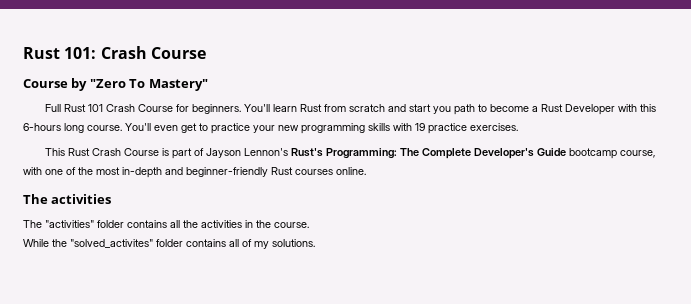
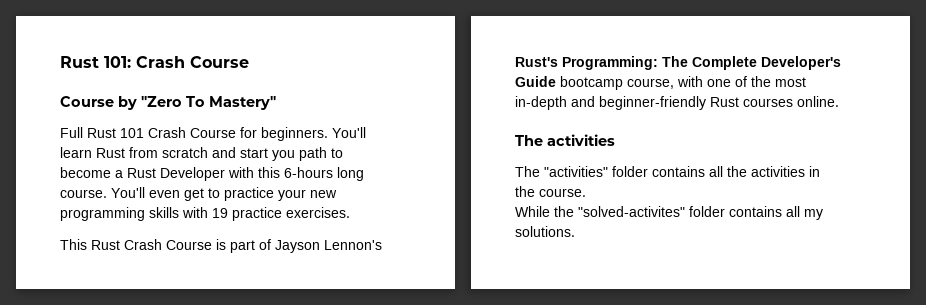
- While the "solved_activites" folder contains all of my solutions.
+ While the "solved-activites" folder contains all my solutions.

